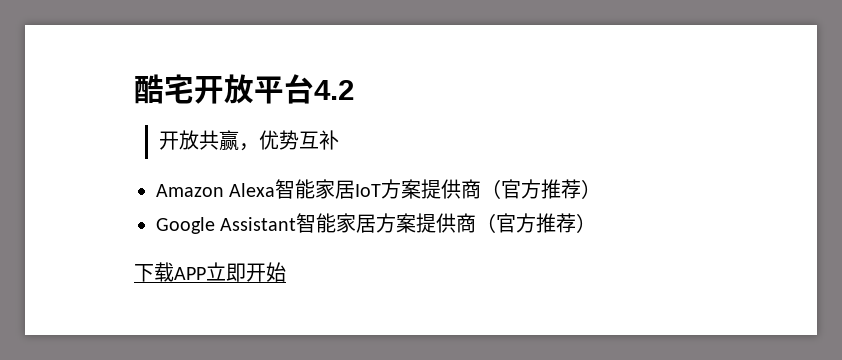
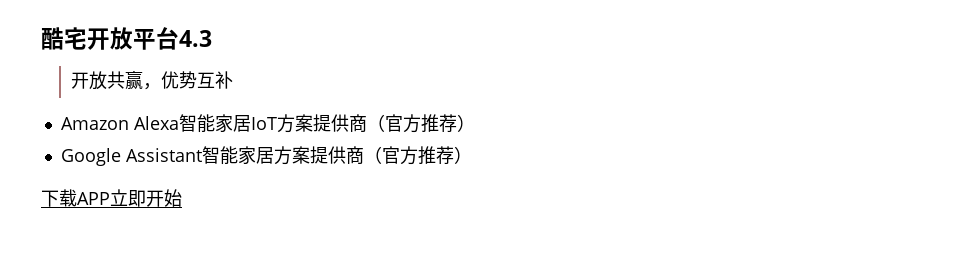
- 酷宅开放平台4.2
+ 酷宅开放平台4.3

